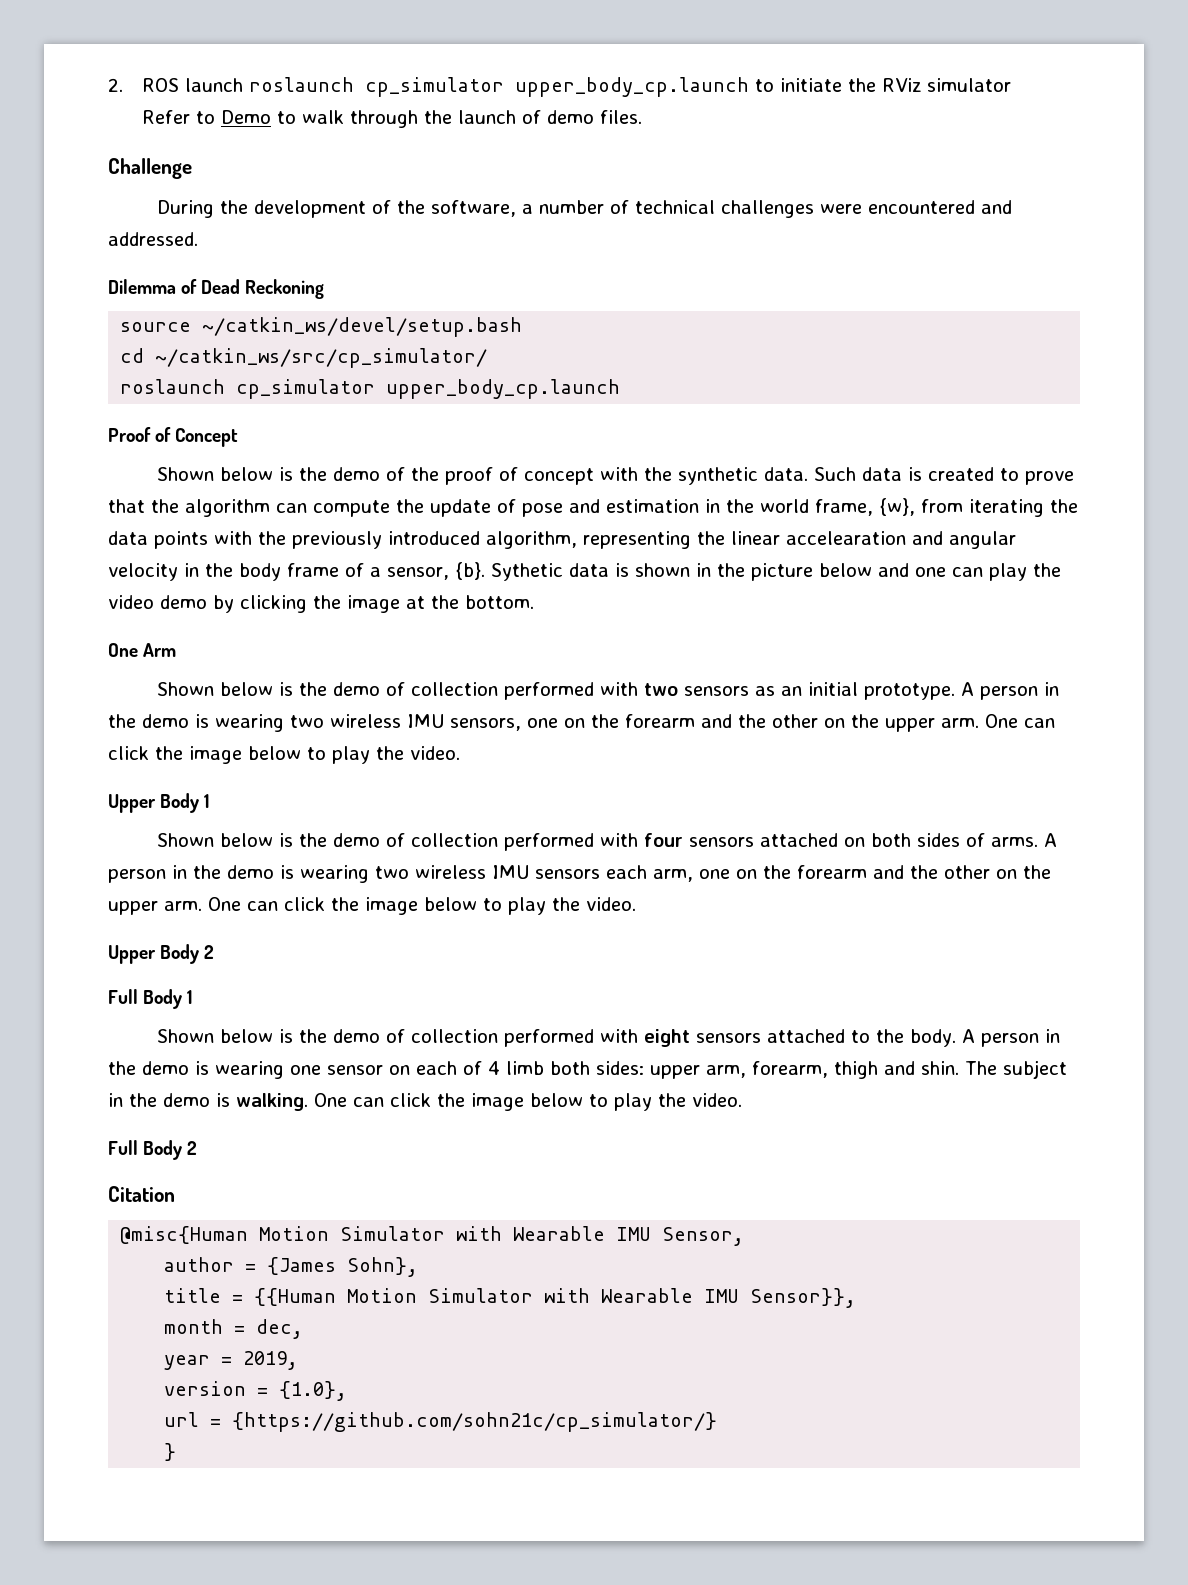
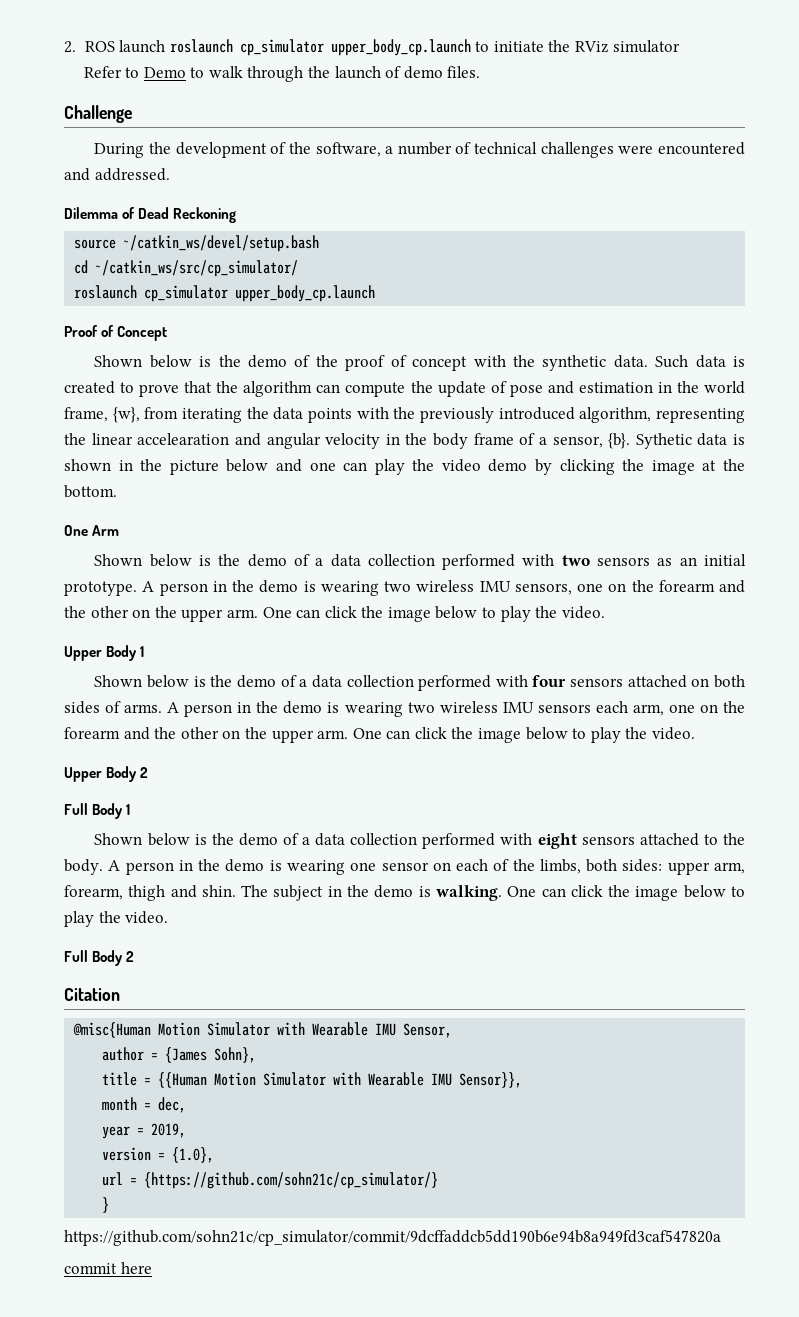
- Shown below is the demo of collection performed with two sensors as an initial prototype.
+ Shown below is the demo of a data collection performed with two sensors as an initial prototype.
- Shown below is the demo of collection performed with four sensors attached on both sides of arms.
+ Shown below is the demo of a data collection performed with four sensors attached on both sides of arms.
- Shown below is the demo of collection performed with eight sensors attached to the body.
+ Shown below is the demo of a data collection performed with eight sensors attached to the body.
- A person in the demo is wearing one sensor on each of 4 limb both sides: upper arm, forearm, thigh and shin.
+ A person in the demo is wearing one sensor on each of the limbs, both sides: upper arm, forearm, thigh and shin.
+ https://github.com/sohn21c/cp_simulator/commit/9dcffaddcb5dd190b6e94b8a949fd3caf547820a
+ commit here

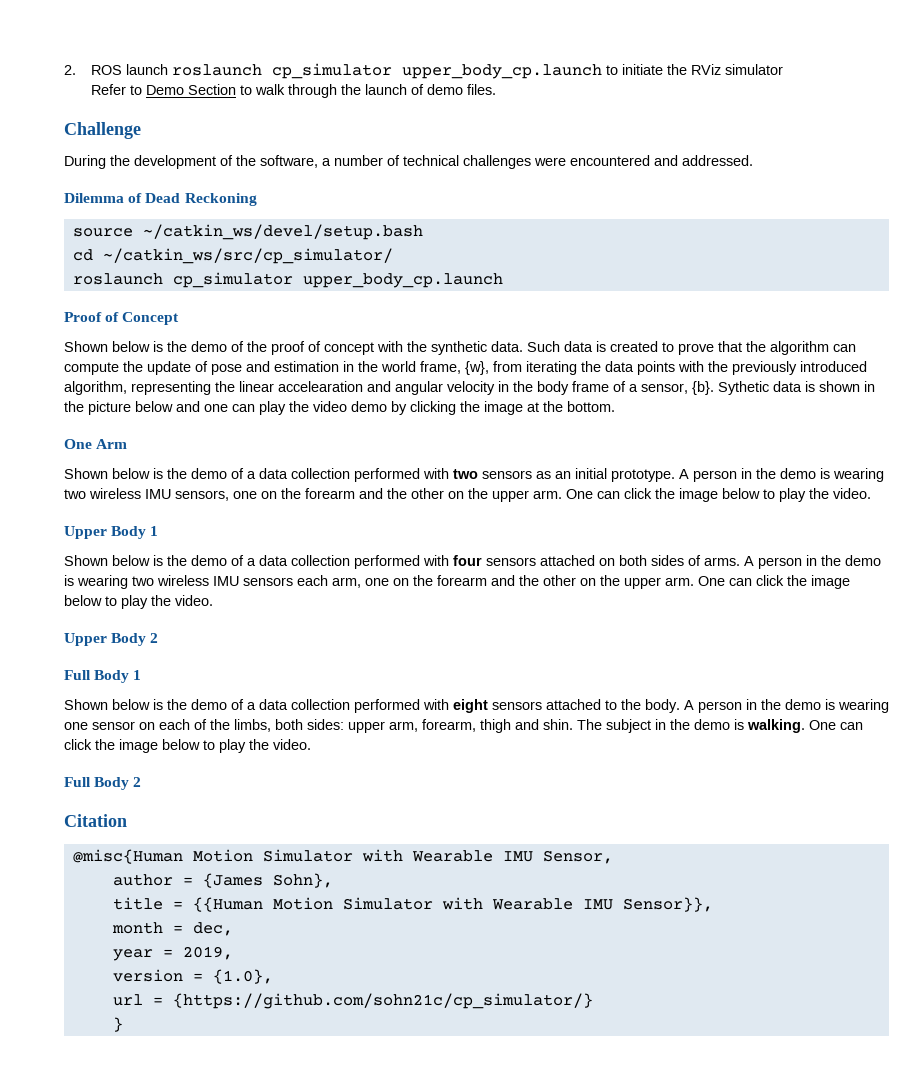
- Refer to Demo to walk through the launch of demo files.
+ Refer to Demo Section to walk through the launch of demo files.
- https://github.com/sohn21c/cp_simulator/commit/9dcffaddcb5dd190b6e94b8a949fd3caf547820a
- commit here

